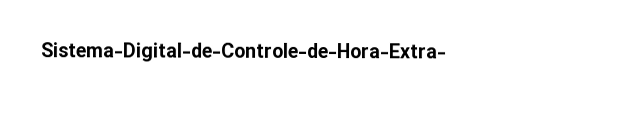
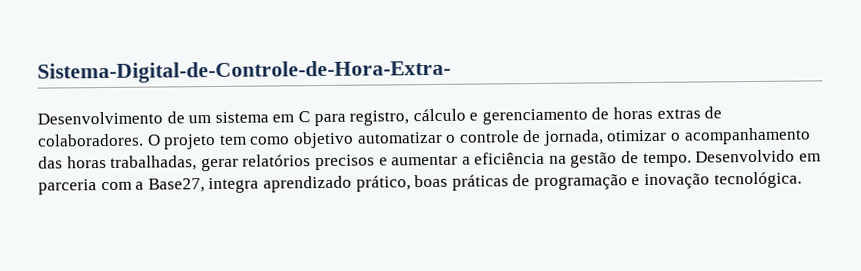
+ Desenvolvimento de um sistema em C para registro, cálculo e gerenciamento de horas extras de colaboradores. O projeto tem como objetivo automatizar o controle de jornada, otimizar o acompanhamento das horas trabalhadas, gerar relatórios precisos e aumentar a eficiência na gestão de tempo. Desenvolvido em parceria com a Base27, integra aprendizado prático, boas práticas de programação e inovação tecnológica.

